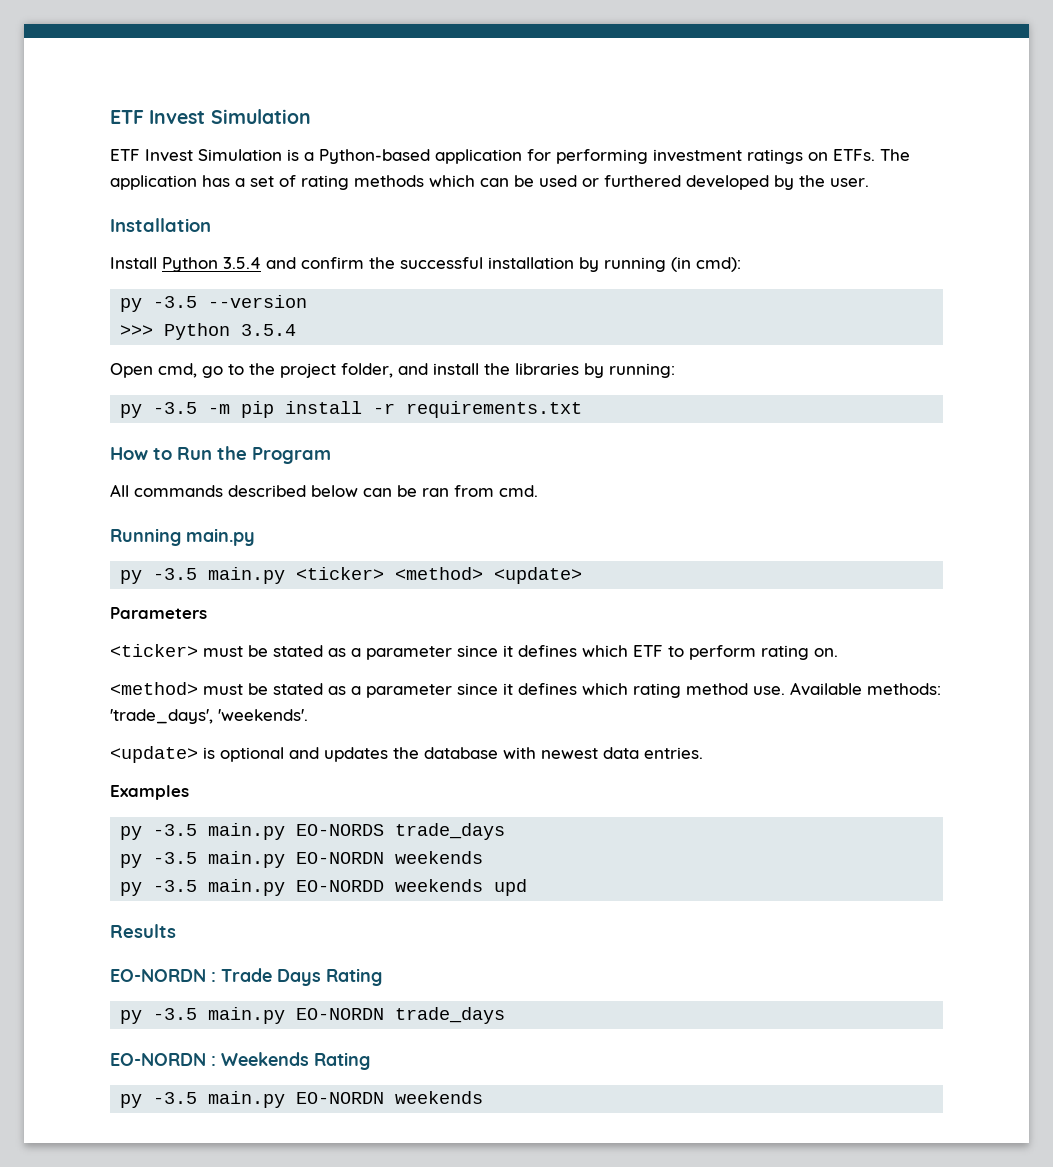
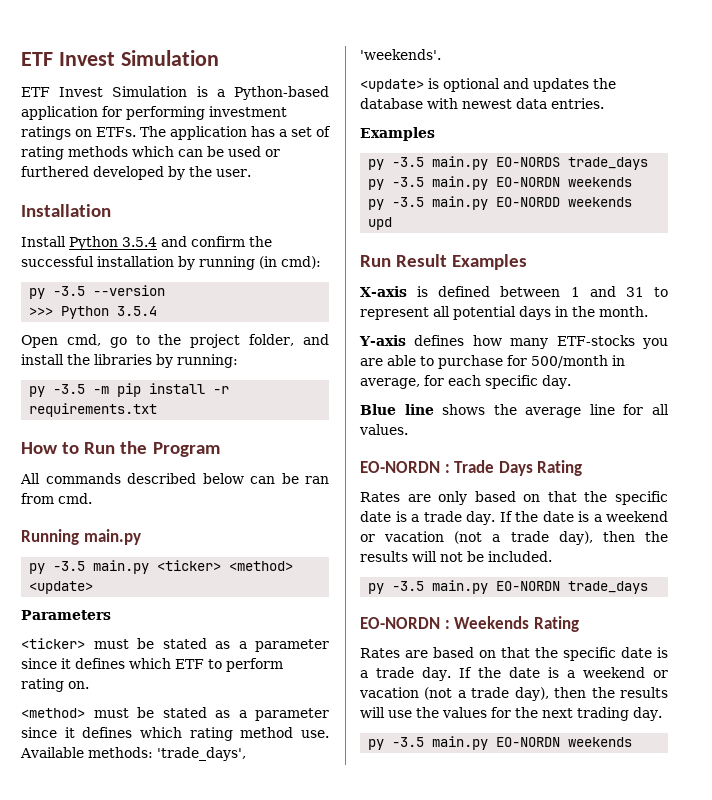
- Results
+ Run Result Examples
+ X-axis is defined between 1 and 31 to represent all potential days in the month.
+ Y-axis defines how many ETF-stocks you are able to purchase for 500/month in average, for each specific day.
+ Blue line shows the average line for all values.
+ Rates are only based on that the specific date is a trade day. If the date is a weekend or vacation (not a trade day), then the results will not be included.
+ Rates are based on that the specific date is a trade day. If the date is a weekend or vacation (not a trade day), then the results will use the values for the next trading day.

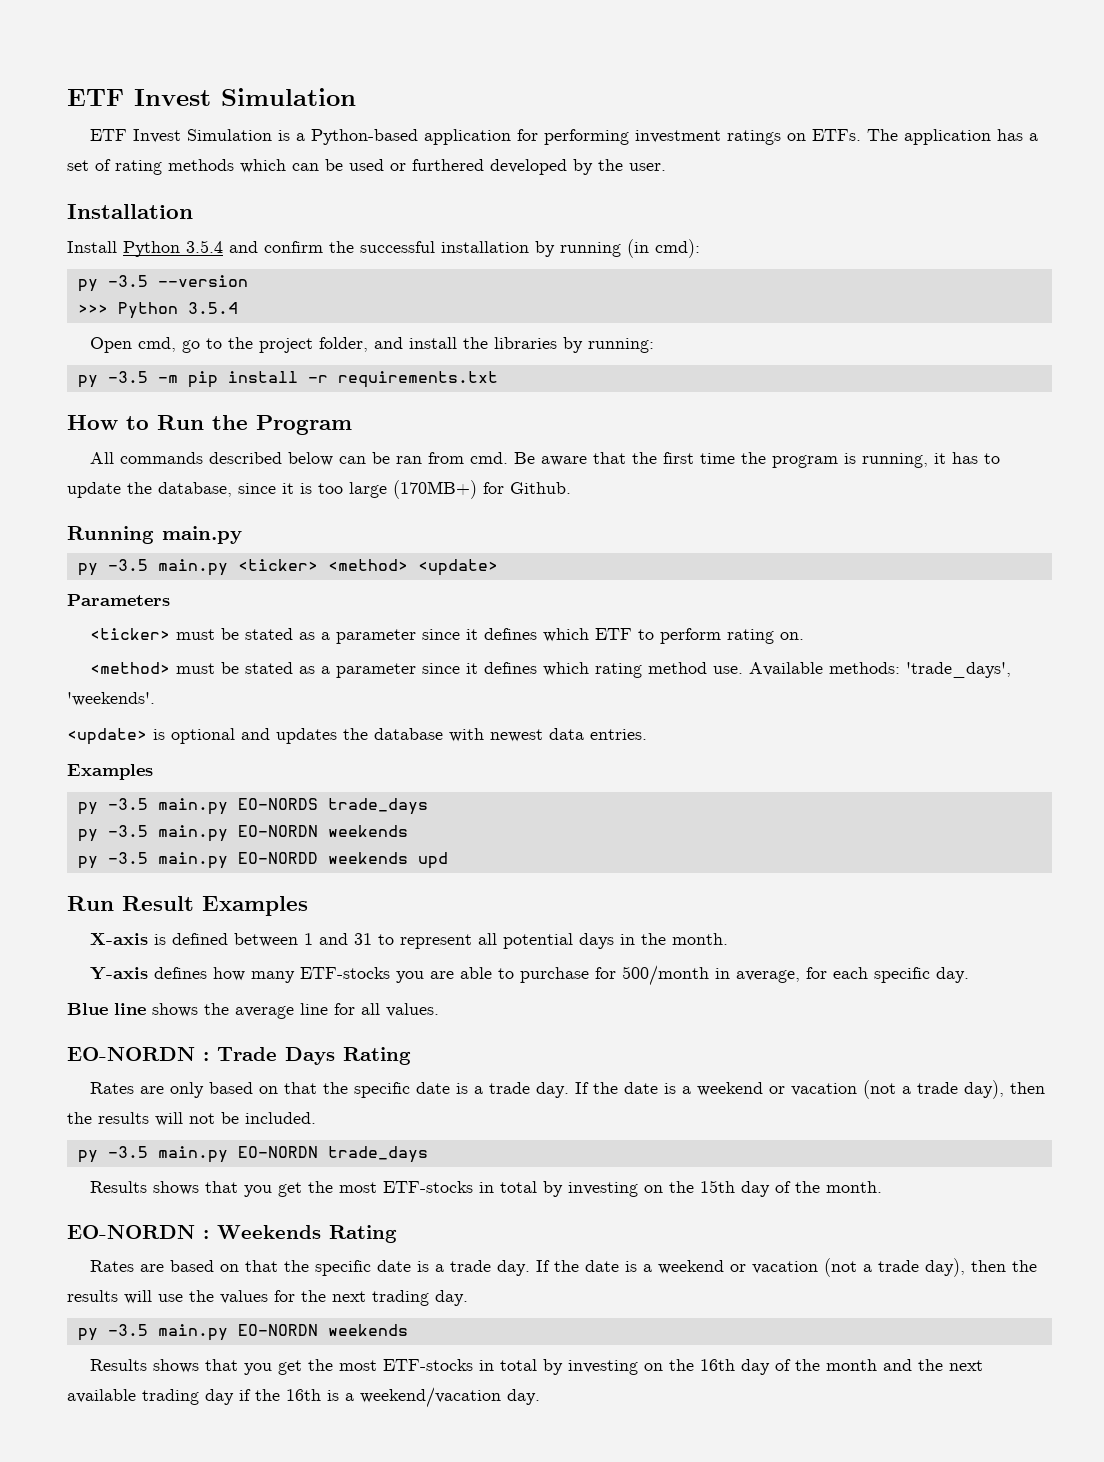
+ Be aware that the first time the program is running, it has to update the database, since it is too large (170MB+) for Github.
+ Results shows that you get the most ETF-stocks in total by investing on the 15th day of the month.
+ Results shows that you get the most ETF-stocks in total by investing on the 16th day of the month and the next available trading day if the 16th is a weekend/vacation day.

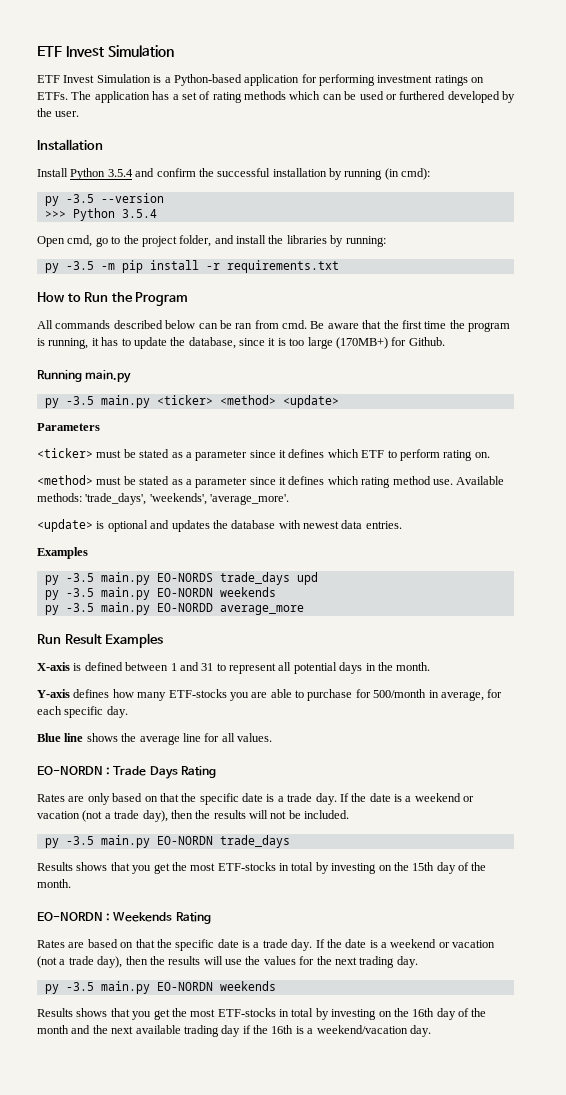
- Available methods: 'trade_days', 'weekends'.
+ Available methods: 'trade_days', 'weekends', 'average_more'.
- py -3.5 main.py EO-NORDS trade_days
+ py -3.5 main.py EO-NORDS trade_days upd
- py -3.5 main.py EO-NORDD weekends upd
+ py -3.5 main.py EO-NORDD average_more

